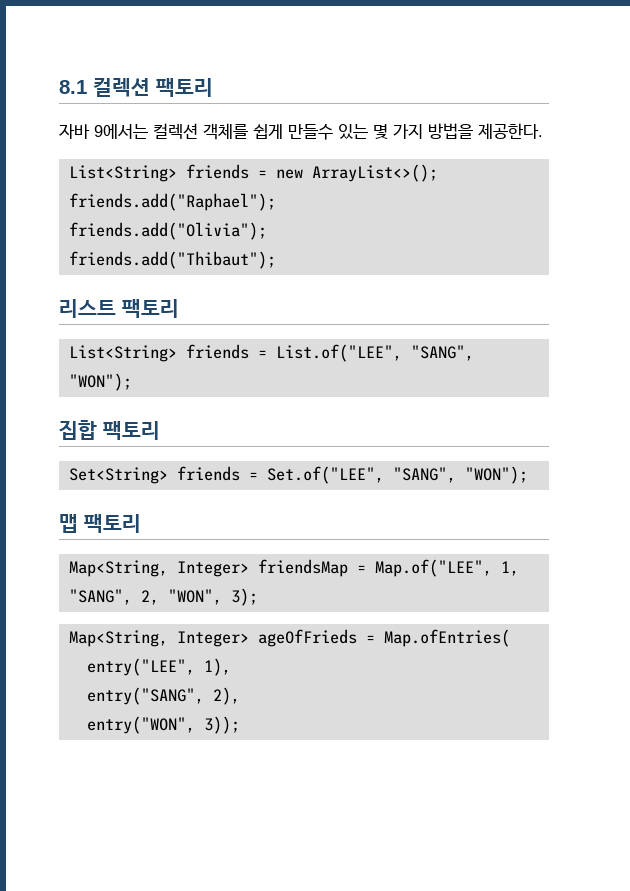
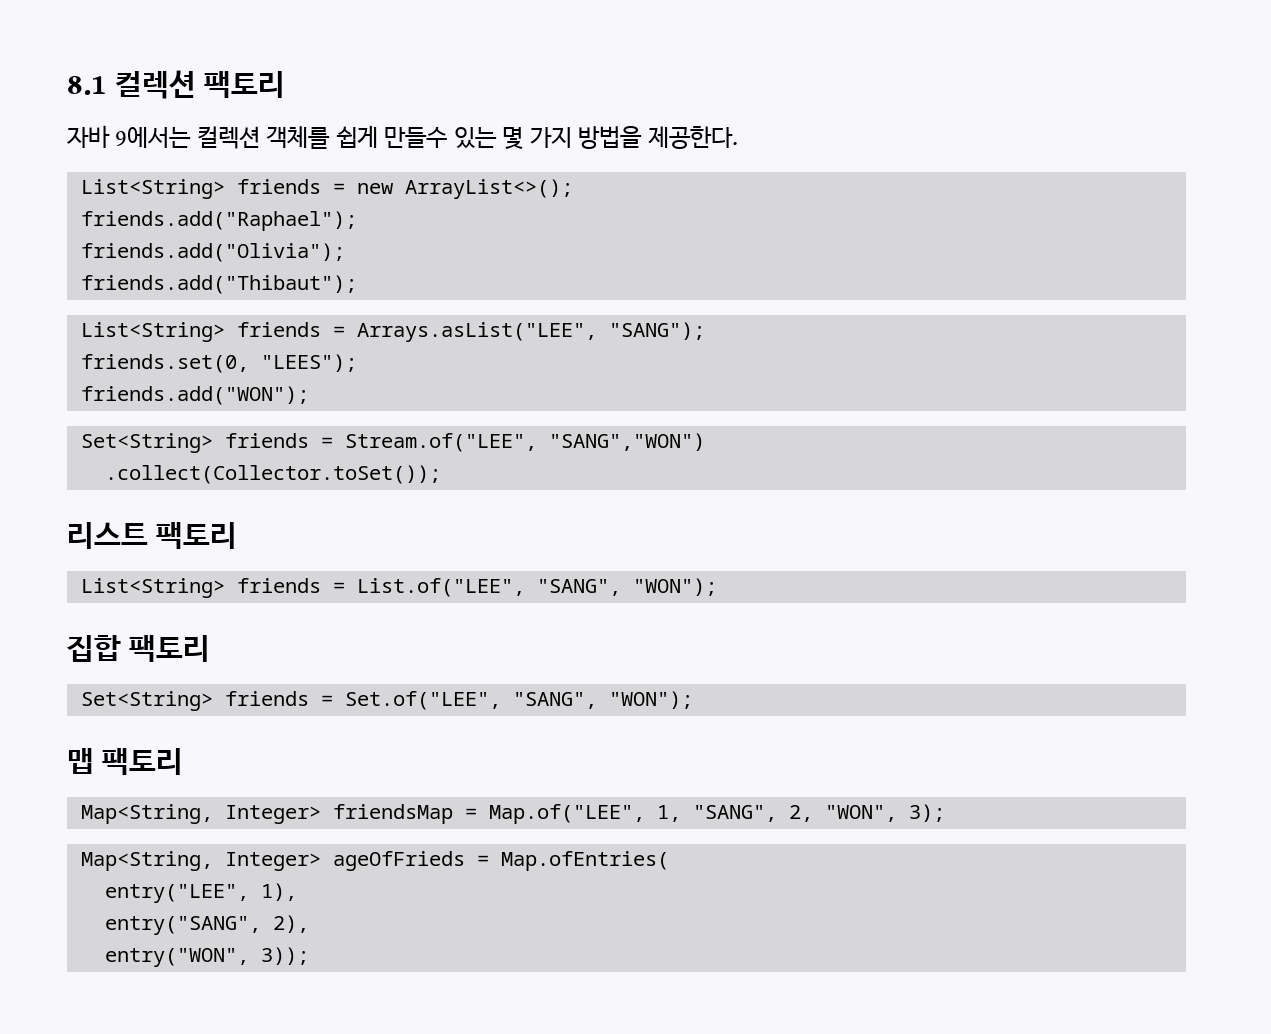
+ List<String> friends = Arrays.asList("LEE", "SANG");
+ friends.set(0, "LEES");
+ friends.add("WON");
+ Set<String> friends = Stream.of("LEE", "SANG","WON")
+ .collect(Collector.toSet());

